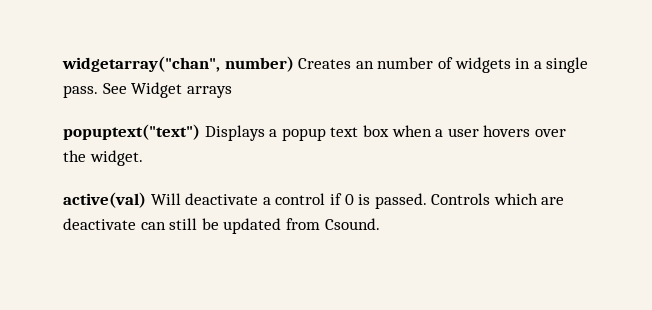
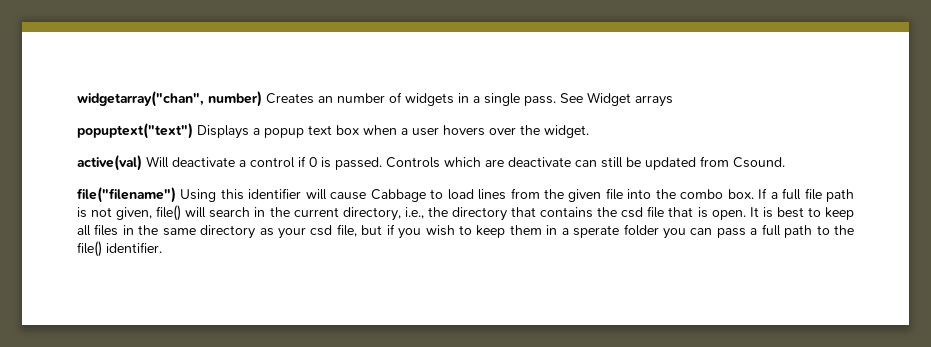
+ file("filename") Using this identifier will cause Cabbage to load lines from the given file into the combo box. If a full file path is not given, file() will search in the current directory, i.e., the directory that contains the csd file that is open. It is best to keep all files in the same directory as your csd file, but if you wish to keep them in a sperate folder you can pass a full path to the file() identifier.

